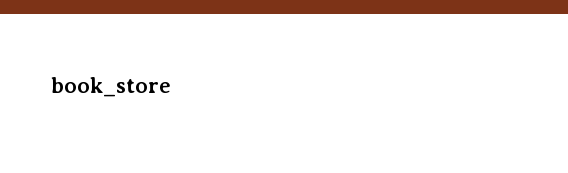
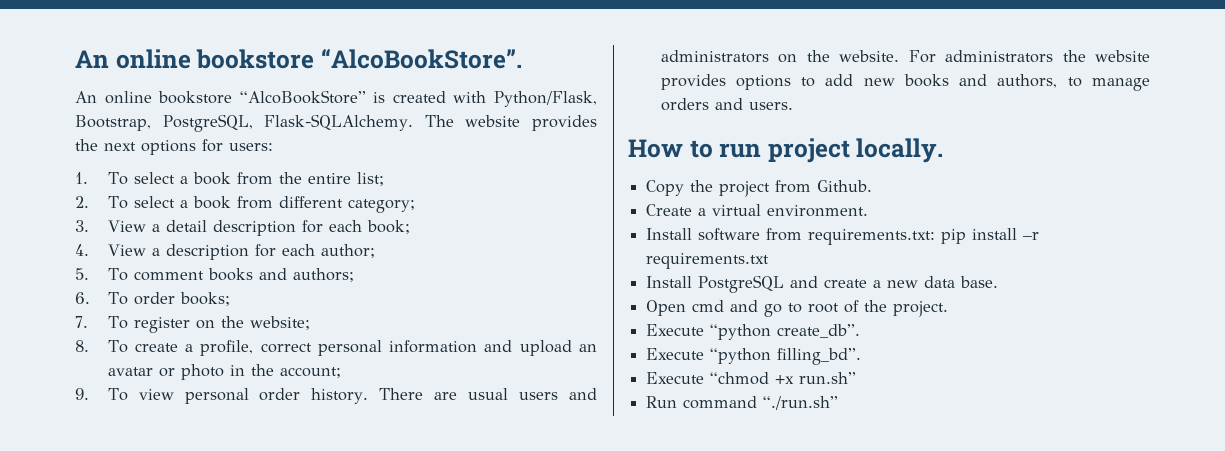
- book_store
+ An online bookstore “AlcoBookStore”.
+ An online bookstore “AlcoBookStore” is created with Python/Flask, Bootstrap, PostgreSQL, Flask-SQLAlchemy. The website provides the next options for users:
+ 1. To select a book from the entire list;
+ 2. To select a book from different category;
+ 3. View a detail description for each book;
+ 4. View a description for each author;
+ 5. To comment books and authors;
+ 6. To order books;
+ 7. To register on the website;
+ 8. To create a profile, correct personal information and upload an avatar or photo in the account;
+ 9. To view personal order history. There are usual users and administrators on the website. For administrators the website provides options to add new books and authors, to manage orders and users.
+ How to run project locally.
+ Copy the project from Github.
+ Create a virtual environment.
+ Install software from requirements.txt: pip install –r requirements.txt
+ Install PostgreSQL and create a new data base.
+ Open cmd and go to root of the project.
+ Execute “python create_db”.
+ Execute “python filling_bd”.
+ Execute “chmod +x run.sh”
+ Run command “./run.sh”

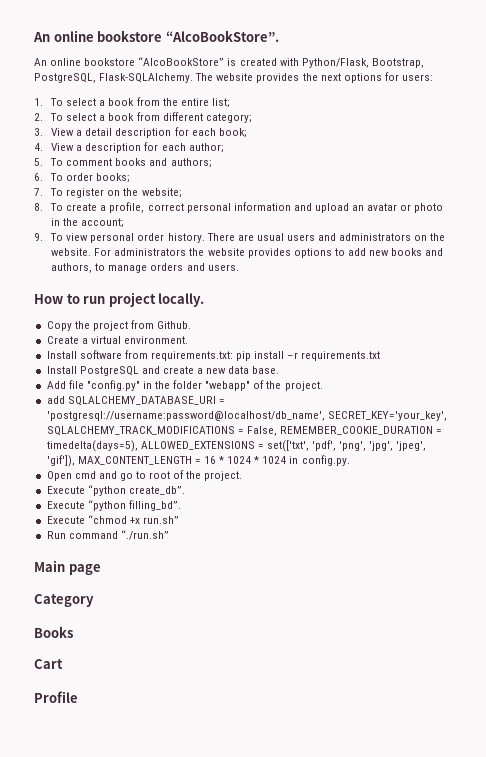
+ Add file "config.py" in the folder "webapp" of the project.
+ add SQLALCHEMY_DATABASE_URI = 'postgresql://username:password@localhost/db_name', SECRET_KEY='your_key', SQLALCHEMY_TRACK_MODIFICATIONS = False, REMEMBER_COOKIE_DURATION = timedelta(days=5), ALLOWED_EXTENSIONS = set(['txt', 'pdf', 'png', 'jpg', 'jpeg', 'gif']), MAX_CONTENT_LENGTH = 16 * 1024 * 1024 in config.py.
+ Main page
+ Category
+ Books
+ Cart
+ Profile

